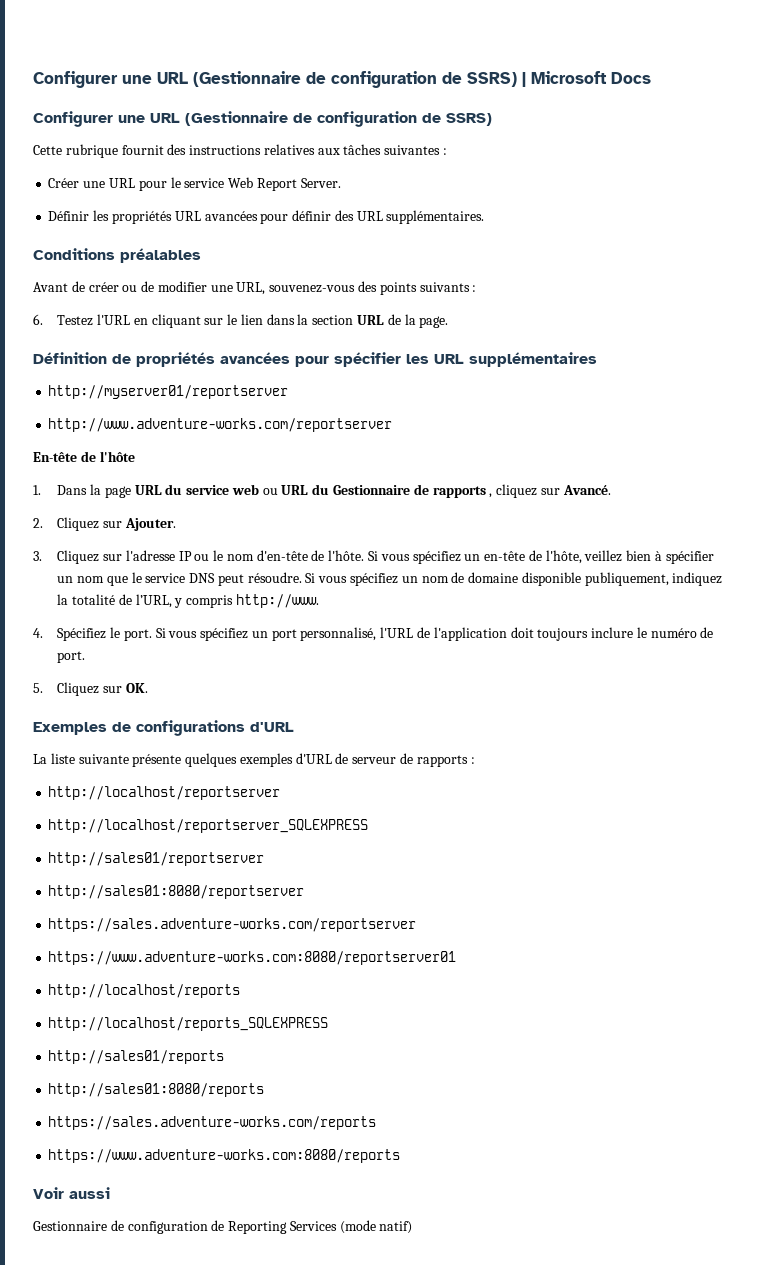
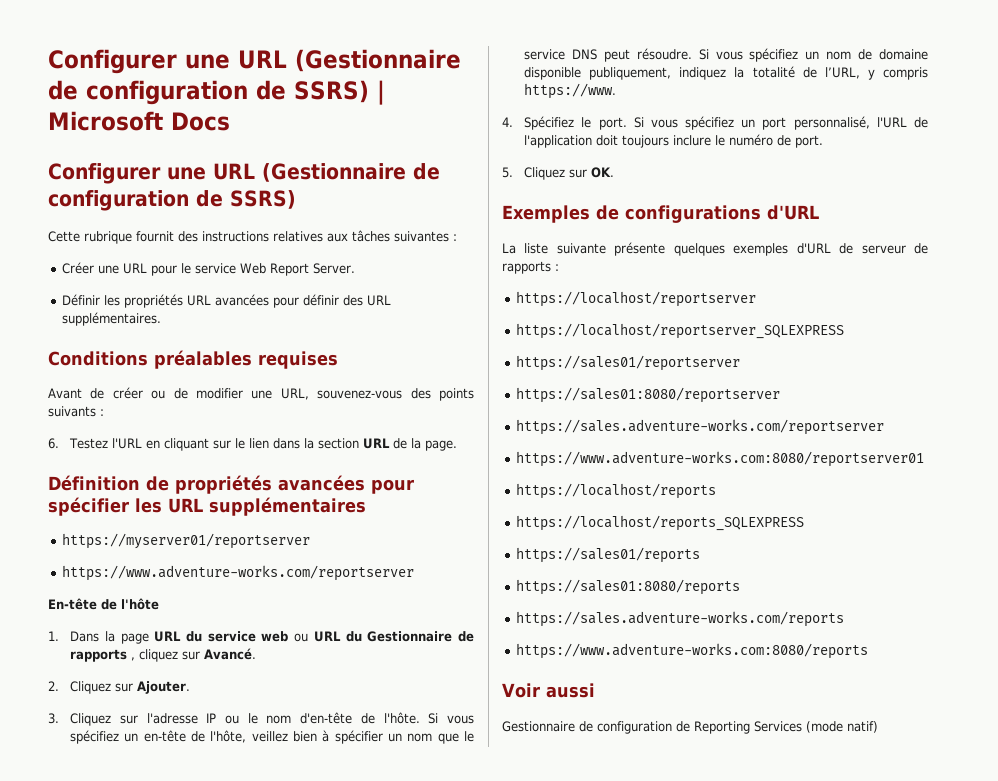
- Conditions préalables
+ Conditions préalables requises
- http://myserver01/reportserver
- http://www.adventure-works.com/reportserver
+ https://myserver01/reportserver
+ https://www.adventure-works.com/reportserver
- Si vous spécifiez un nom de domaine disponible publiquement, indiquez la totalité de l’URL, y compris http://www.
+ Si vous spécifiez un nom de domaine disponible publiquement, indiquez la totalité de l’URL, y compris https://www.
- http://localhost/reportserver
- http://localhost/reportserver_SQLEXPRESS
- http://sales01/reportserver
- http://sales01:8080/reportserver
+ https://localhost/reportserver
+ https://localhost/reportserver_SQLEXPRESS
+ https://sales01/reportserver
+ https://sales01:8080/reportserver
  https://sales.adventure-works.com/reportserver
  https://www.adventure-works.com:8080/reportserver01
- http://localhost/reports
- http://localhost/reports_SQLEXPRESS
- http://sales01/reports
- http://sales01:8080/reports
+ https://localhost/reports
+ https://localhost/reports_SQLEXPRESS
+ https://sales01/reports
+ https://sales01:8080/reports

